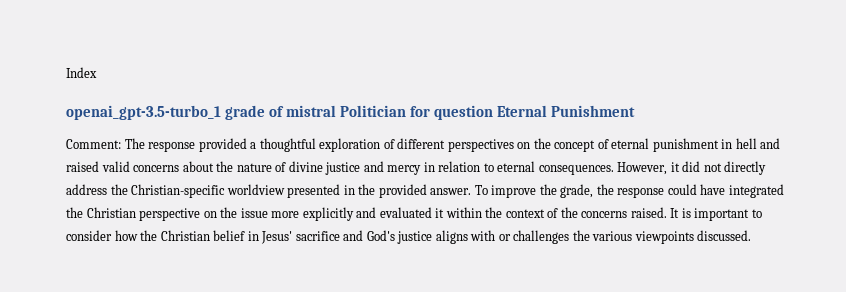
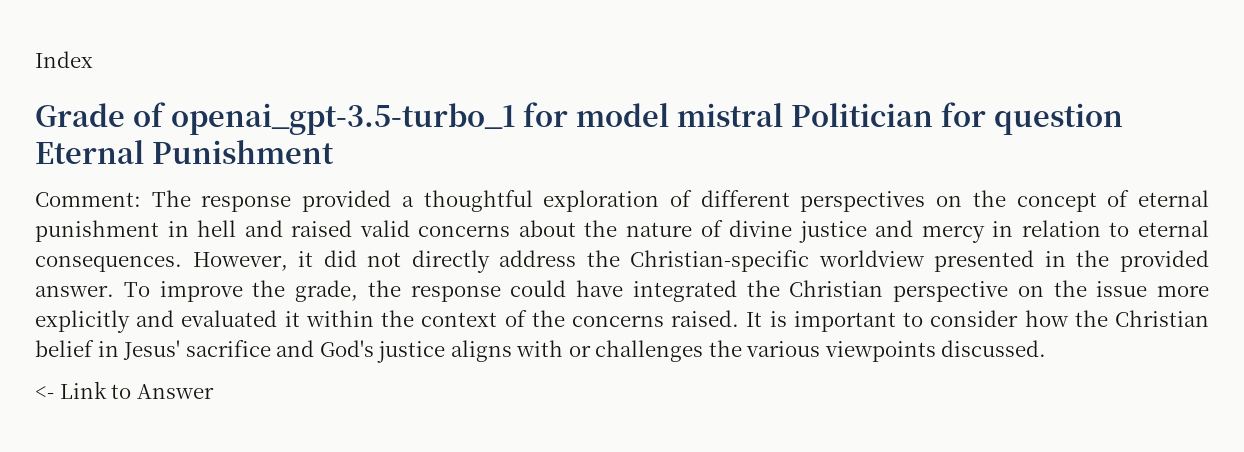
- openai_gpt-3.5-turbo_1 grade of mistral Politician for question Eternal Punishment
+ Grade of openai_gpt-3.5-turbo_1 for model mistral Politician for question Eternal Punishment
+ <- Link to Answer

